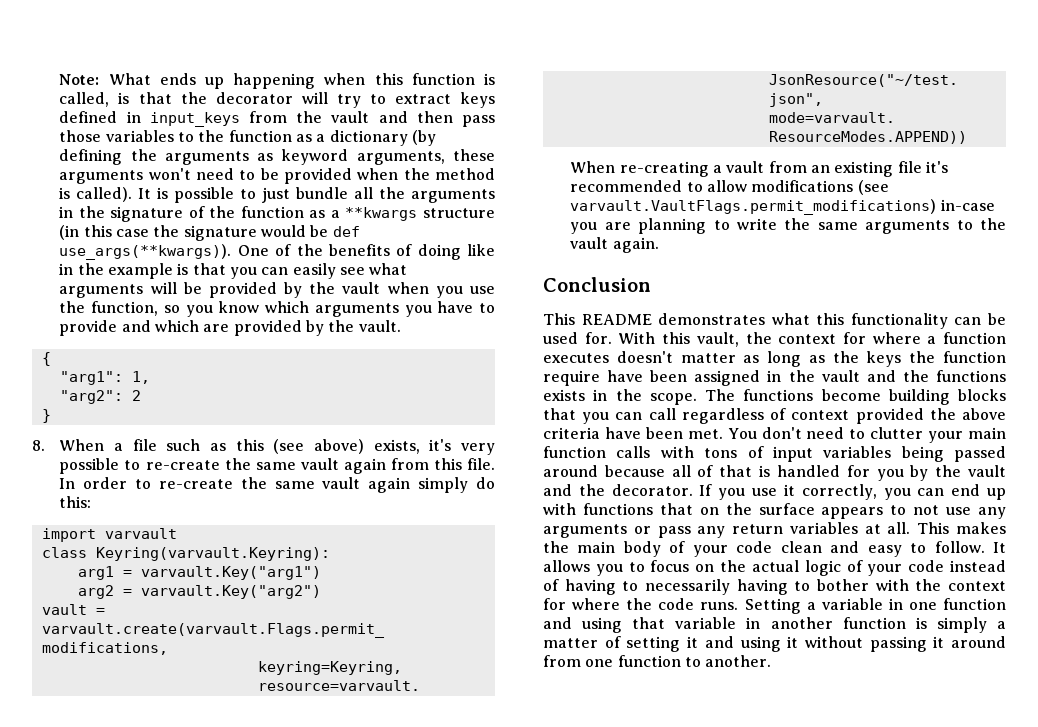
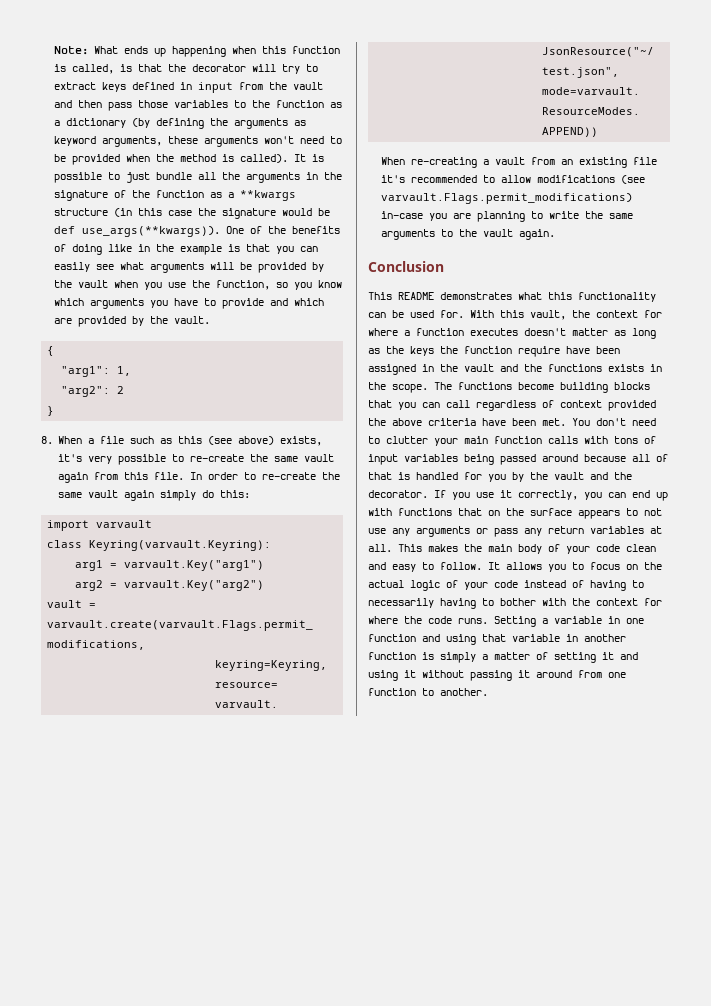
- Note: What ends up happening when this function is called, is that the decorator will try to extract keys defined in input_keys from the vault and then pass those variables to the function as a dictionary (by defining the arguments as keyword arguments, these arguments won't need to be provided when the method is called).
+ Note: What ends up happening when this function is called, is that the decorator will try to extract keys defined in input from the vault and then pass those variables to the function as a dictionary (by defining the arguments as keyword arguments, these arguments won't need to be provided when the method is called).
- When re-creating a vault from an existing file it's recommended to allow modifications (see varvault.VaultFlags.permit_modifications) in-case you are planning to write the same arguments to the vault again.
+ When re-creating a vault from an existing file it's recommended to allow modifications (see varvault.Flags.permit_modifications) in-case you are planning to write the same arguments to the vault again.

